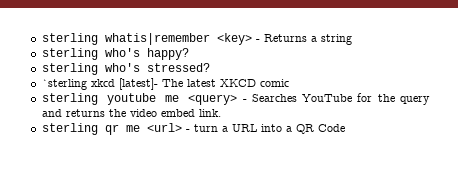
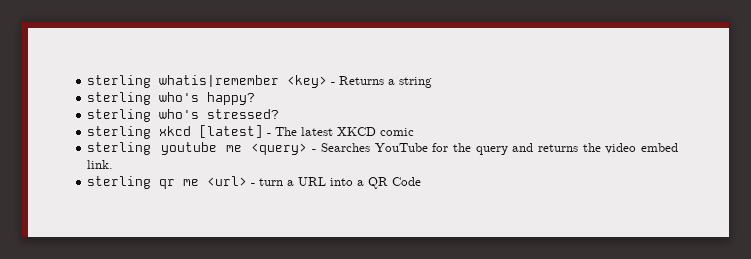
- `sterling xkcd [latest]- The latest XKCD comic
+ sterling xkcd [latest] - The latest XKCD comic

